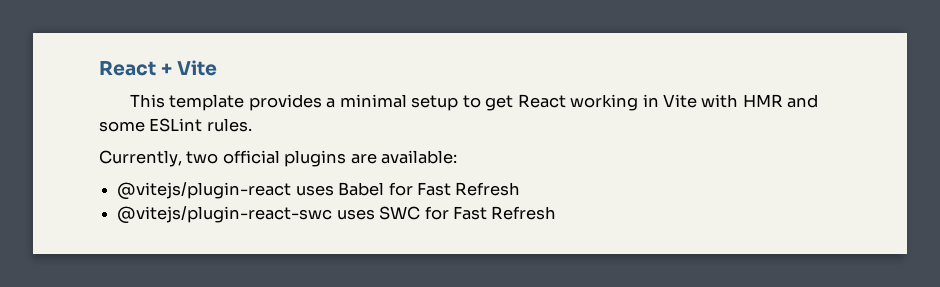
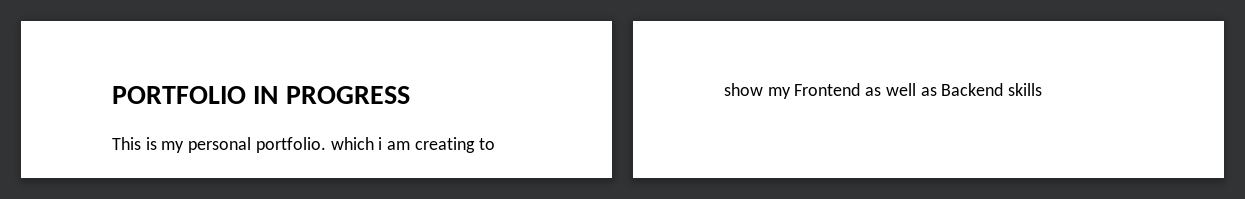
- React + Vite
- This template provides a minimal setup to get React working in Vite with HMR and some ESLint rules.
- Currently, two official plugins are available:
- @vitejs/plugin-react uses Babel for Fast Refresh
- @vitejs/plugin-react-swc uses SWC for Fast Refresh
+ PORTFOLIO IN PROGRESS
+ This is my personal portfolio. which i am creating to show my Frontend as well as Backend skills

